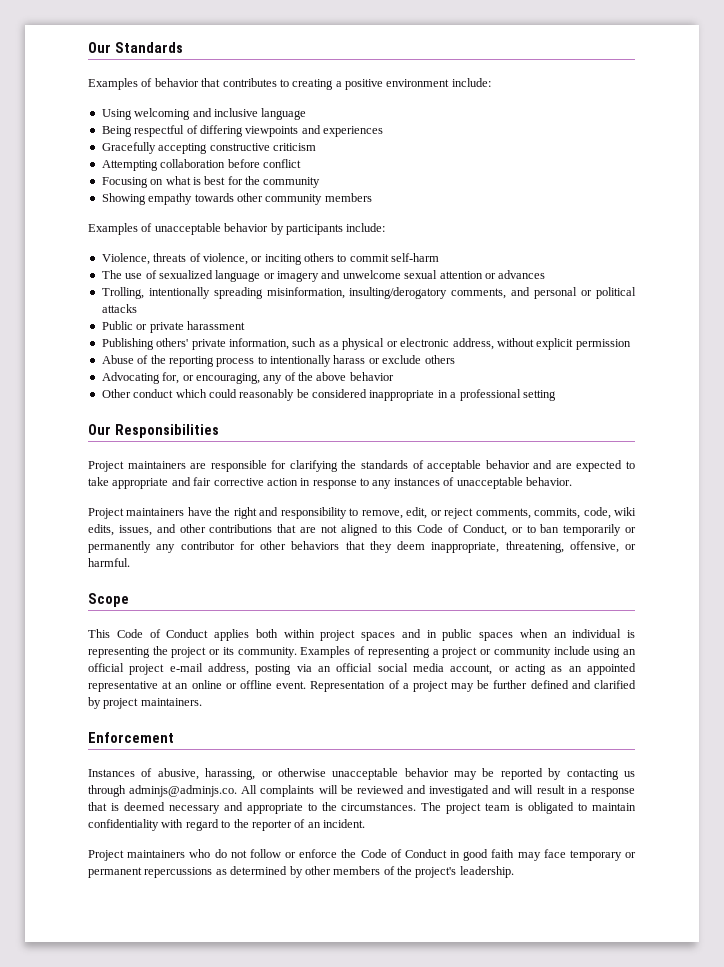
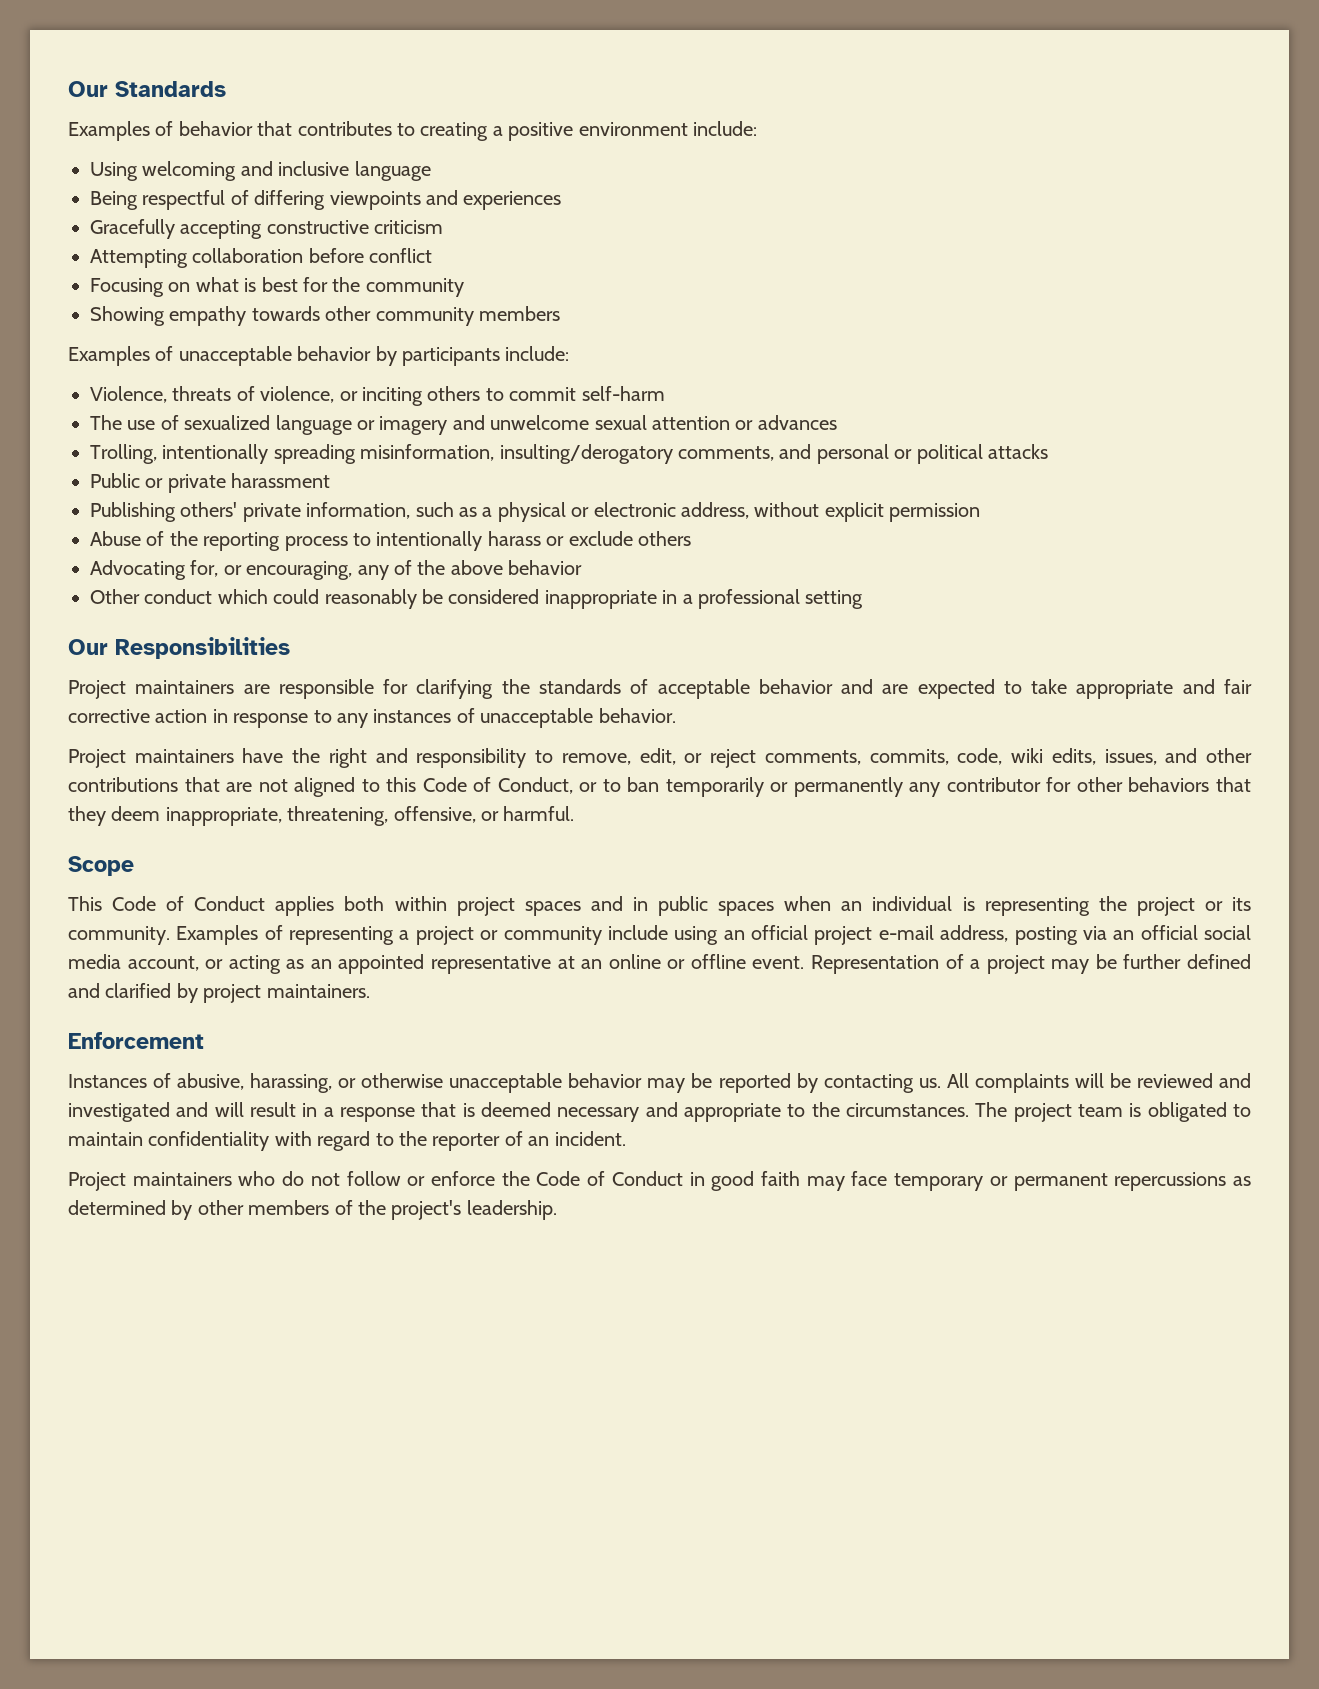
- Instances of abusive, harassing, or otherwise unacceptable behavior may be reported by contacting us through adminjs@adminjs.co. All complaints will be reviewed and investigated and will result in a response that is deemed necessary and appropriate to the circumstances.
+ Instances of abusive, harassing, or otherwise unacceptable behavior may be reported by contacting us. All complaints will be reviewed and investigated and will result in a response that is deemed necessary and appropriate to the circumstances.

